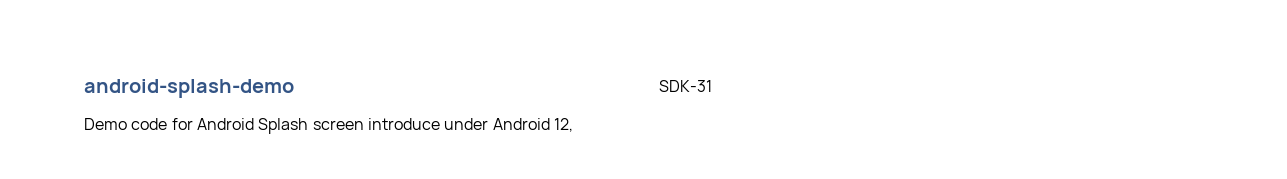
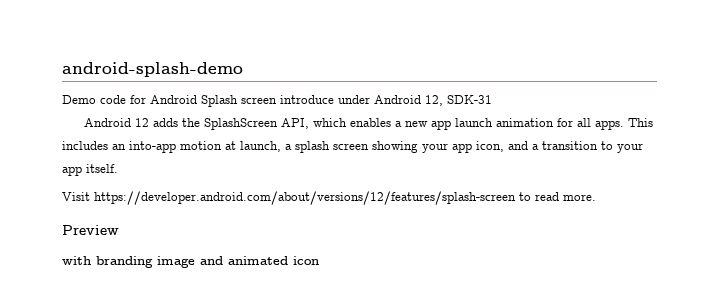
+ Android 12 adds the SplashScreen API, which enables a new app launch animation for all apps. This includes an into-app motion at launch, a splash screen showing your app icon, and a transition to your app itself.
+ Visit https://developer.android.com/about/versions/12/features/splash-screen to read more.
+ Preview
+ with branding image and animated icon

